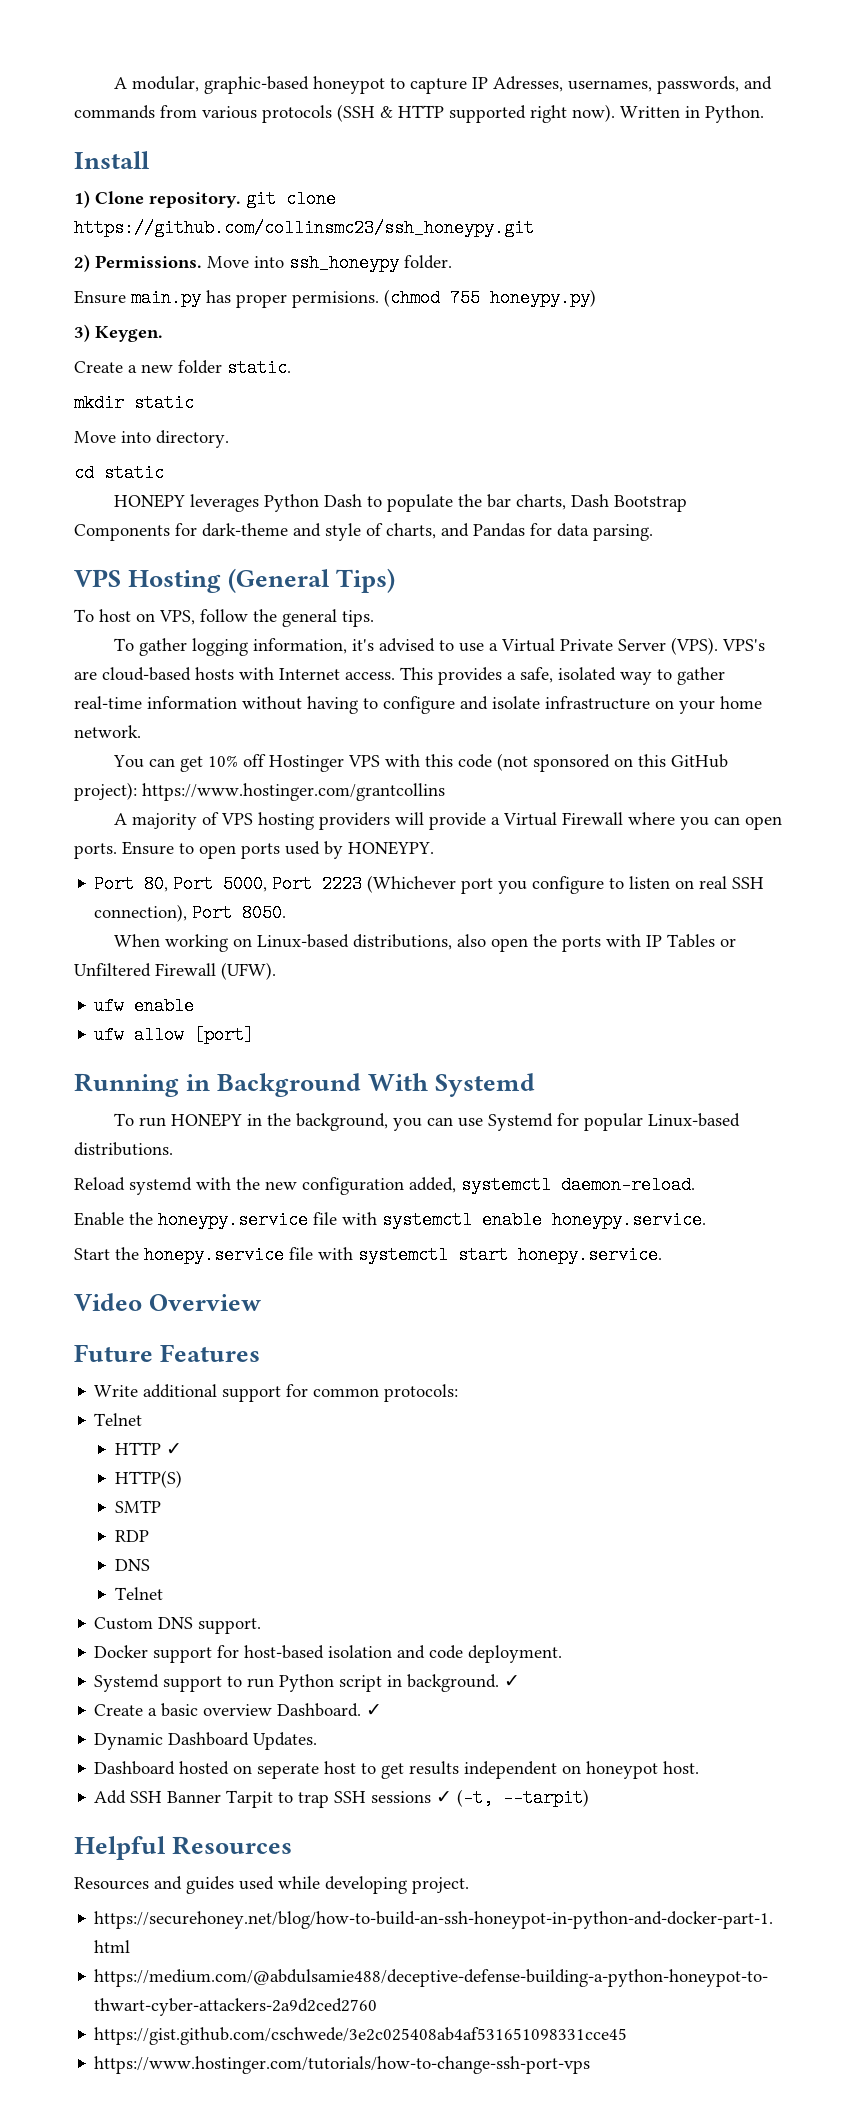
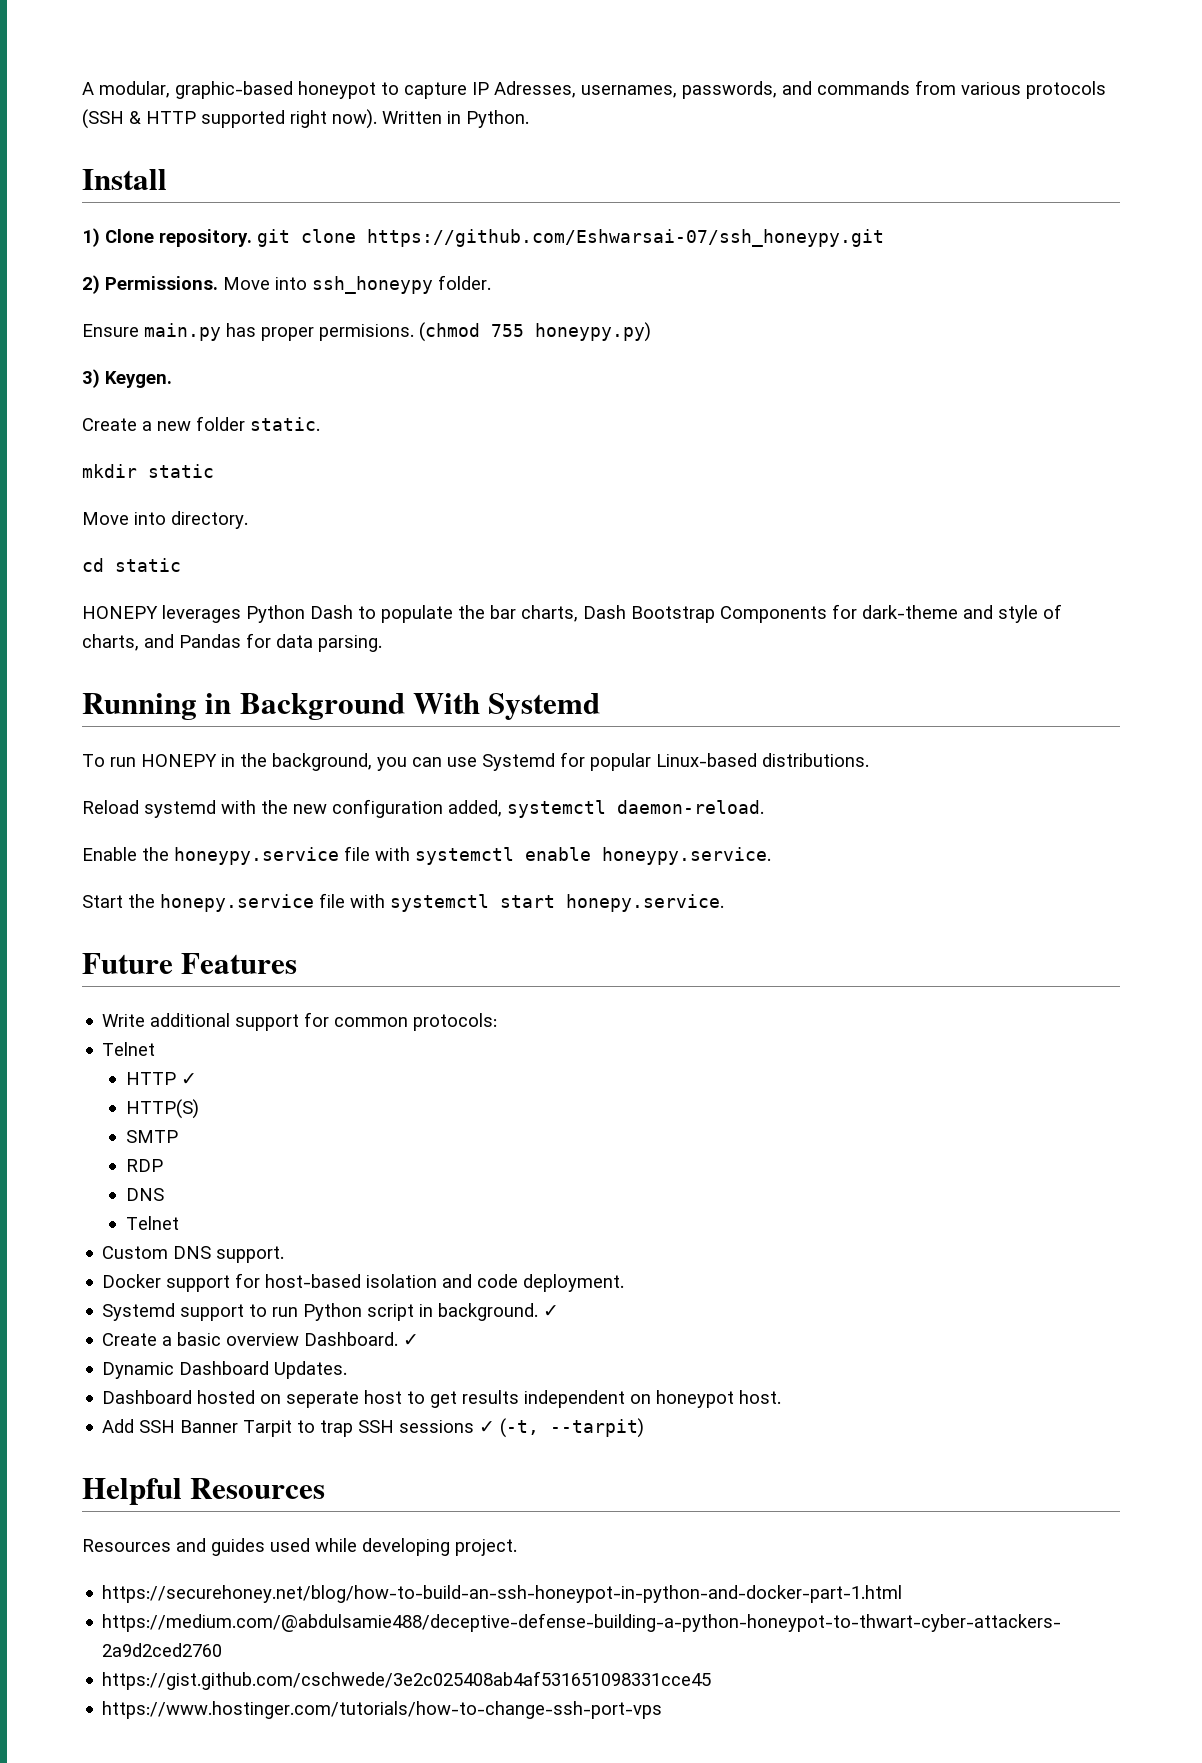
- 1) Clone repository. git clone https://github.com/collinsmc23/ssh_honeypy.git
+ 1) Clone repository. git clone https://github.com/Eshwarsai-07/ssh_honeypy.git
- VPS Hosting (General Tips)
- To host on VPS, follow the general tips.
- To gather logging information, it's advised to use a Virtual Private Server (VPS). VPS's are cloud-based hosts with Internet access. This provides a safe, isolated way to gather real-time information without having to configure and isolate infrastructure on your home network.
- You can get 10% off Hostinger VPS with this code (not sponsored on this GitHub project): https://www.hostinger.com/grantcollins
- A majority of VPS hosting providers will provide a Virtual Firewall where you can open ports. Ensure to open ports used by HONEYPY.
- Port 80, Port 5000, Port 2223 (Whichever port you configure to listen on real SSH connection), Port 8050.
- When working on Linux-based distributions, also open the ports with IP Tables or Unfiltered Firewall (UFW).
- ufw enable
- ufw allow [port]
- Video Overview

